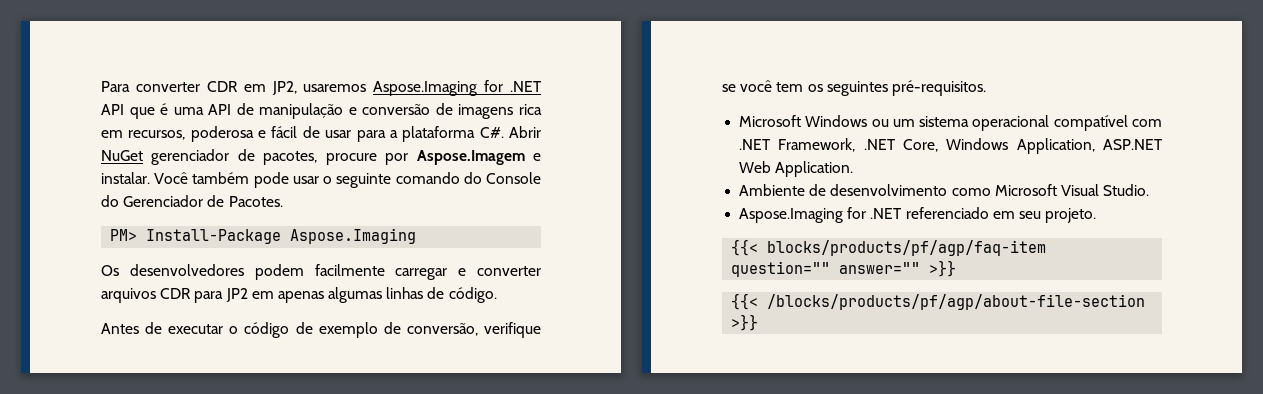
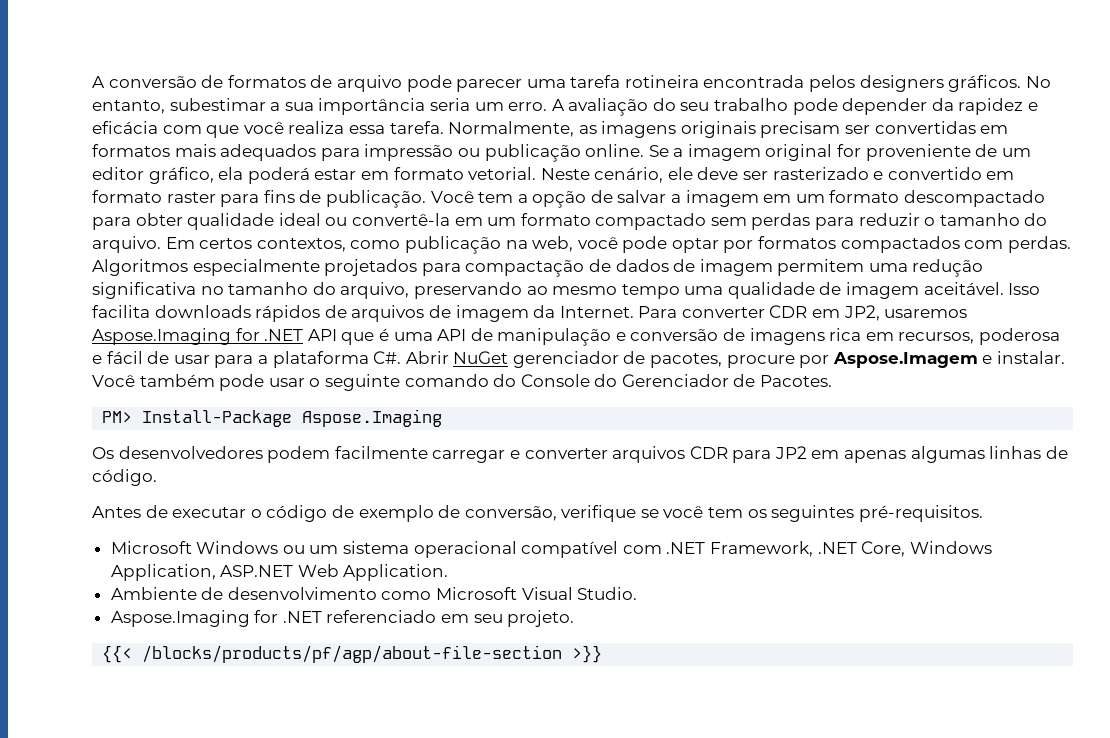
+ A conversão de formatos de arquivo pode parecer uma tarefa rotineira encontrada pelos designers gráficos. No entanto, subestimar a sua importância seria um erro. A avaliação do seu trabalho pode depender da rapidez e eficácia com que você realiza essa tarefa. Normalmente, as imagens originais precisam ser convertidas em formatos mais adequados para impressão ou publicação online. Se a imagem original for proveniente de um editor gráfico, ela poderá estar em formato vetorial. Neste cenário, ele deve ser rasterizado e convertido em formato raster para fins de publicação. Você tem a opção de salvar a imagem em um formato descompactado para obter qualidade ideal ou convertê-la em um formato compactado sem perdas para reduzir o tamanho do arquivo. Em certos contextos, como publicação na web, você pode optar por formatos compactados com perdas. Algoritmos especialmente projetados para compactação de dados de imagem permitem uma redução significativa no tamanho do arquivo, preservando ao mesmo tempo uma qualidade de imagem aceitável. Isso facilita downloads rápidos de arquivos de imagem da Internet.
- {{< blocks/products/pf/agp/faq-item question="" answer="" >}}

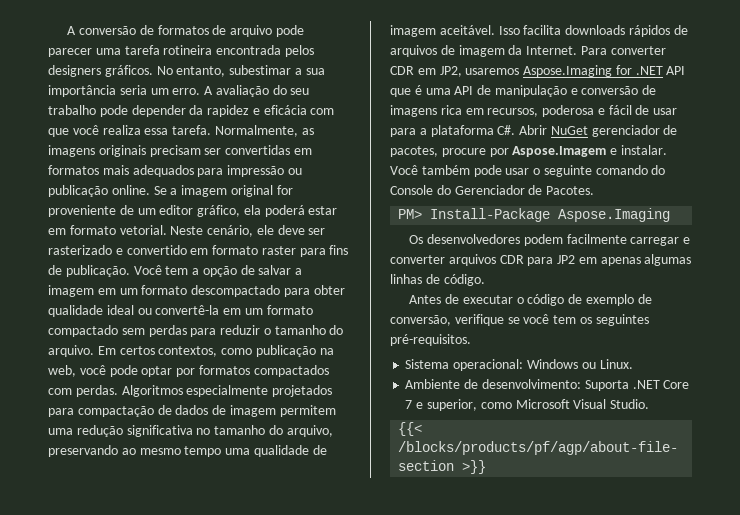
- Microsoft Windows ou um sistema operacional compatível com .NET Framework, .NET Core, Windows Application, ASP.NET Web Application.
- Ambiente de desenvolvimento como Microsoft Visual Studio.
- Aspose.Imaging for .NET referenciado em seu projeto.
+ Sistema operacional: Windows ou Linux.
+ Ambiente de desenvolvimento: Suporta .NET Core 7 e superior, como Microsoft Visual Studio.

